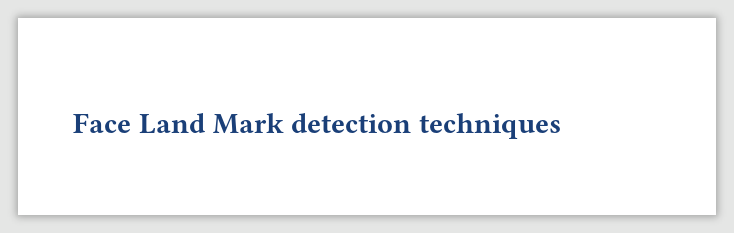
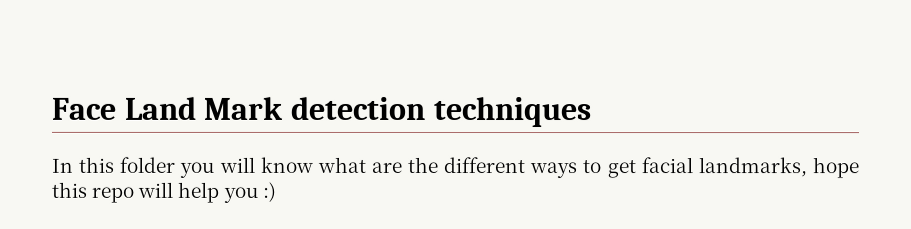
+ In this folder you will know what are the different ways to get facial landmarks, hope this repo will help you :)

